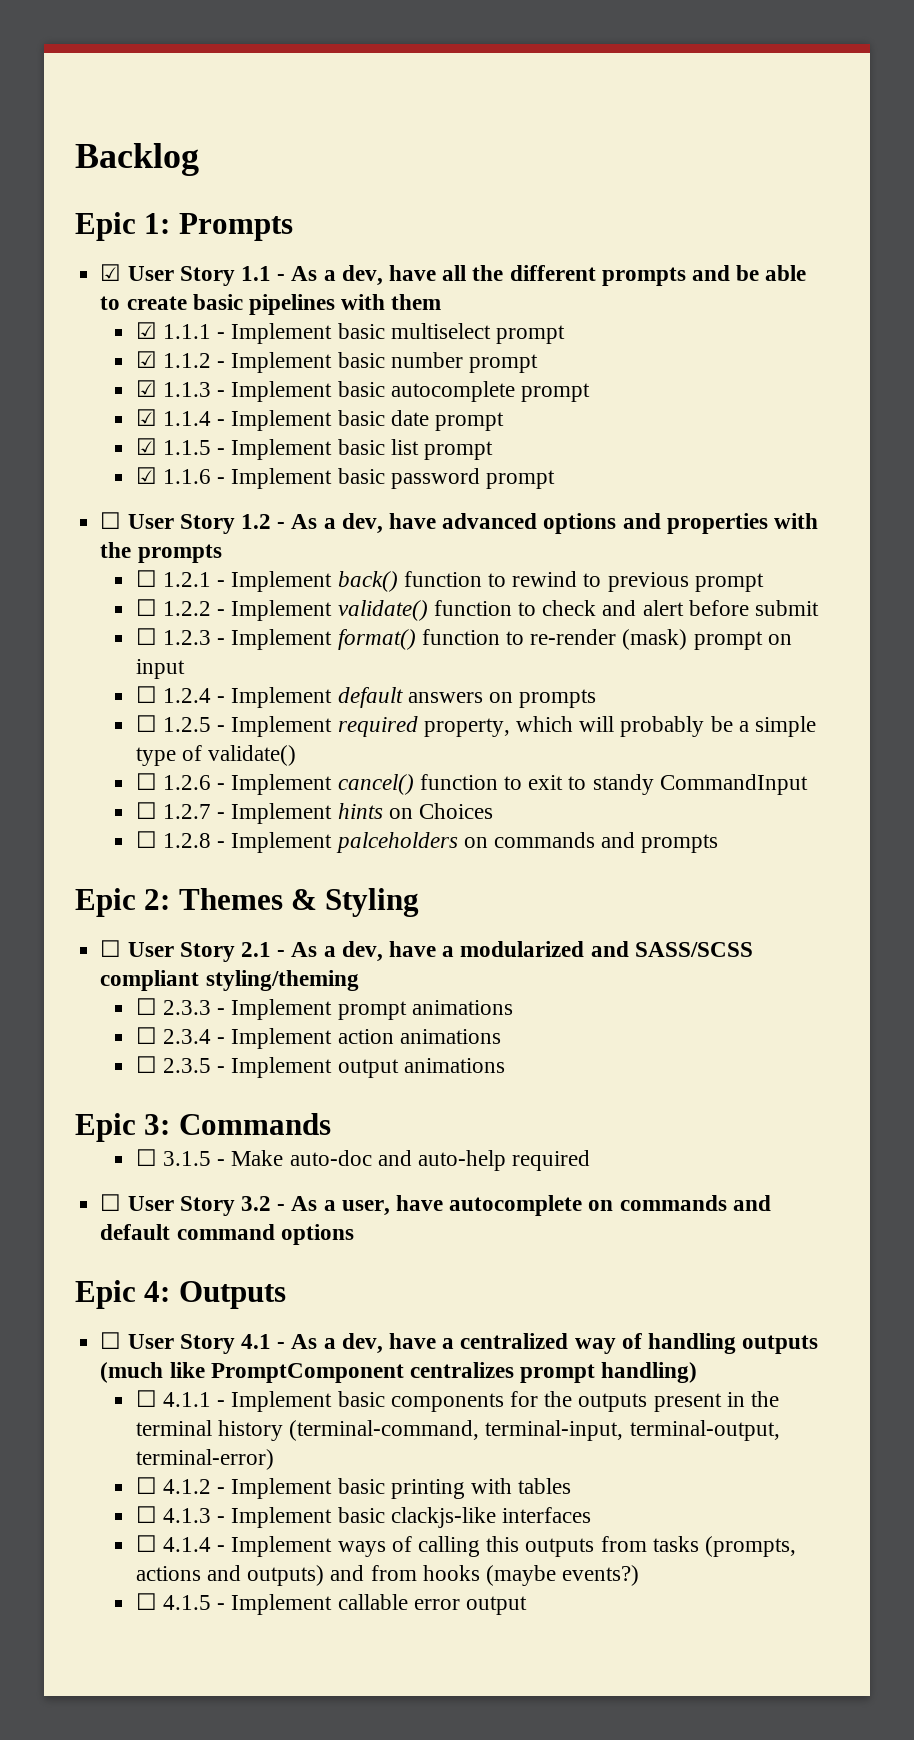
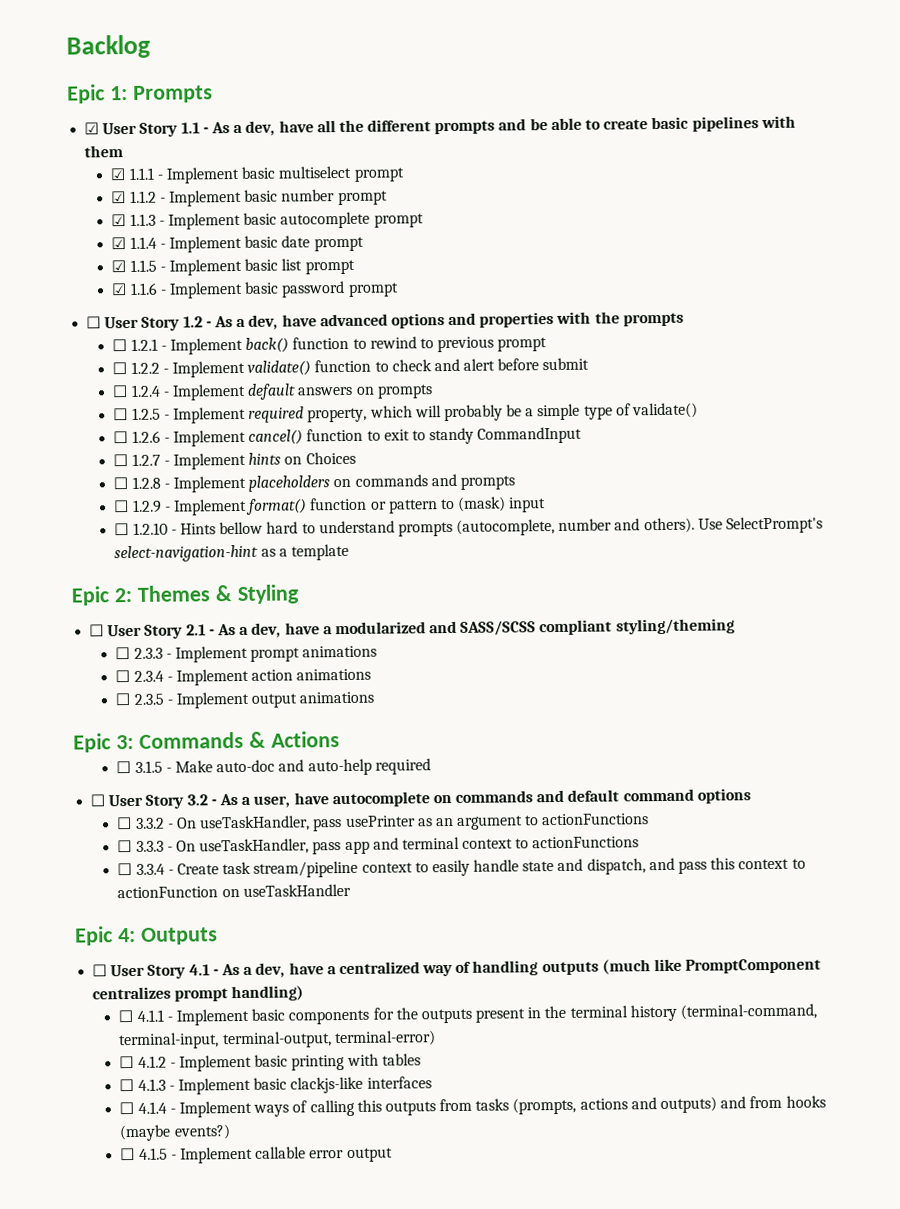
- ☐ 1.2.3 - Implement format() function to re-render (mask) prompt on input
- ☐ 1.2.8 - Implement palceholders on commands and prompts
+ ☐ 1.2.8 - Implement placeholders on commands and prompts
+ ☐ 1.2.9 - Implement format() function or pattern to (mask) input
+ ☐ 1.2.10 - Hints bellow hard to understand prompts (autocomplete, number and others). Use SelectPrompt's select-navigation-hint as a template
- Epic 3: Commands
+ Epic 3: Commands & Actions
+ ☐ 3.3.2 - On useTaskHandler, pass usePrinter as an argument to actionFunctions
+ ☐ 3.3.3 - On useTaskHandler, pass app and terminal context to actionFunctions
+ ☐ 3.3.4 - Create task stream/pipeline context to easily handle state and dispatch, and pass this context to actionFunction on useTaskHandler

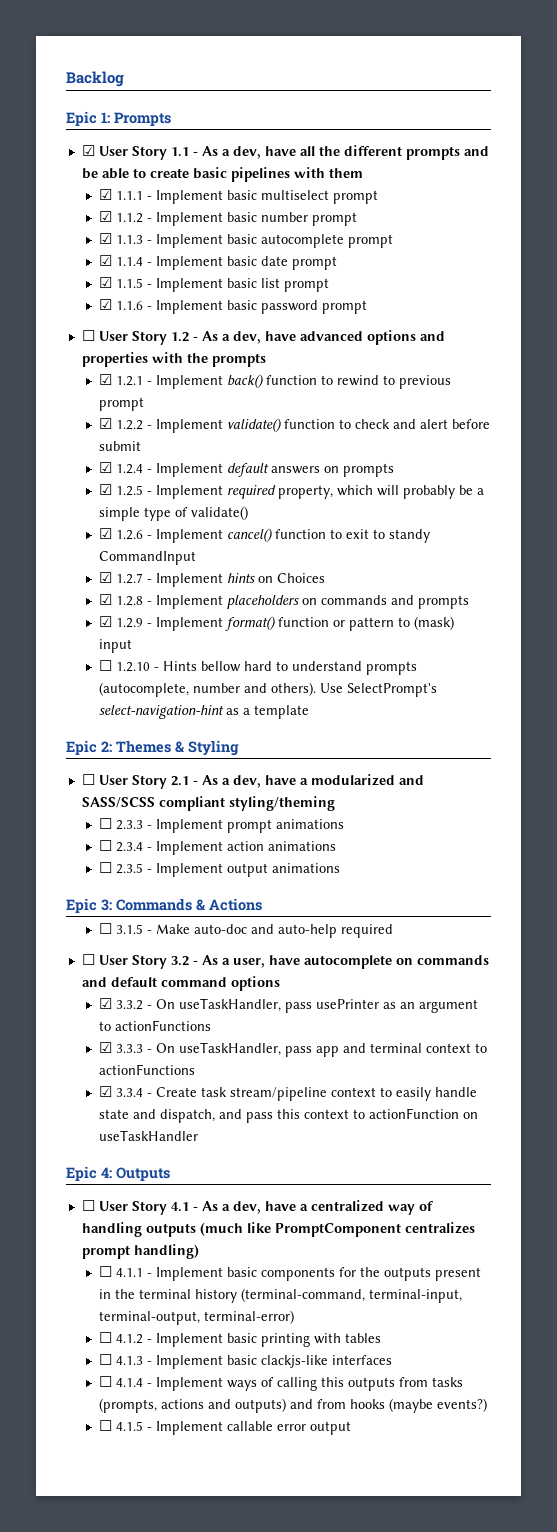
- ☐ 1.2.1 - Implement back() function to rewind to previous prompt
+ ☑ 1.2.1 - Implement back() function to rewind to previous prompt
- ☐ 1.2.2 - Implement validate() function to check and alert before submit
+ ☑ 1.2.2 - Implement validate() function to check and alert before submit
- ☐ 1.2.4 - Implement default answers on prompts
+ ☑ 1.2.4 - Implement default answers on prompts
- ☐ 1.2.5 - Implement required property, which will probably be a simple type of validate()
+ ☑ 1.2.5 - Implement required property, which will probably be a simple type of validate()
- ☐ 1.2.6 - Implement cancel() function to exit to standy CommandInput
+ ☑ 1.2.6 - Implement cancel() function to exit to standy CommandInput
- ☐ 1.2.7 - Implement hints on Choices
+ ☑ 1.2.7 - Implement hints on Choices
- ☐ 1.2.8 - Implement placeholders on commands and prompts
+ ☑ 1.2.8 - Implement placeholders on commands and prompts
- ☐ 1.2.9 - Implement format() function or pattern to (mask) input
+ ☑ 1.2.9 - Implement format() function or pattern to (mask) input
- ☐ 3.3.2 - On useTaskHandler, pass usePrinter as an argument to actionFunctions
+ ☑ 3.3.2 - On useTaskHandler, pass usePrinter as an argument to actionFunctions
- ☐ 3.3.3 - On useTaskHandler, pass app and terminal context to actionFunctions
+ ☑ 3.3.3 - On useTaskHandler, pass app and terminal context to actionFunctions
- ☐ 3.3.4 - Create task stream/pipeline context to easily handle state and dispatch, and pass this context to actionFunction on useTaskHandler
+ ☑ 3.3.4 - Create task stream/pipeline context to easily handle state and dispatch, and pass this context to actionFunction on useTaskHandler

